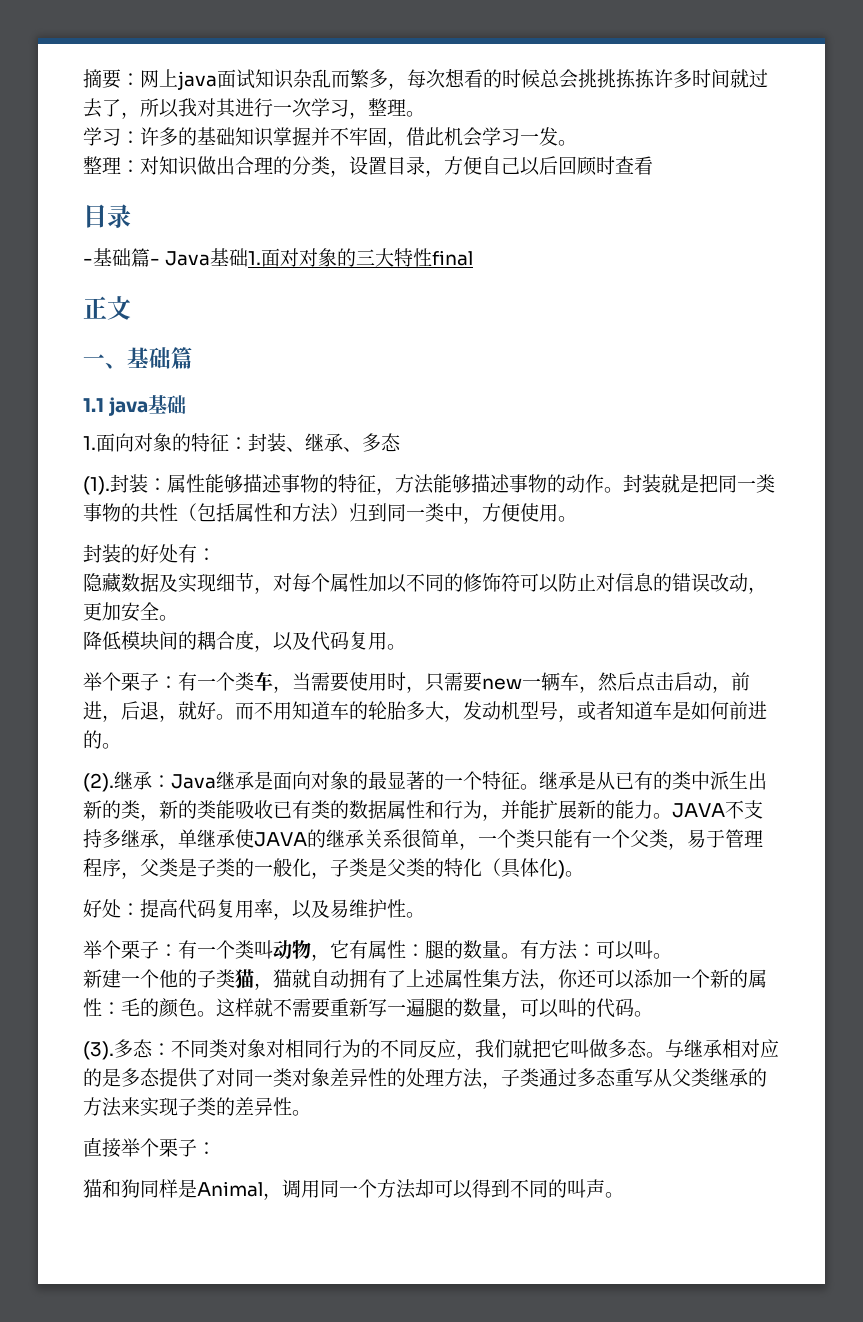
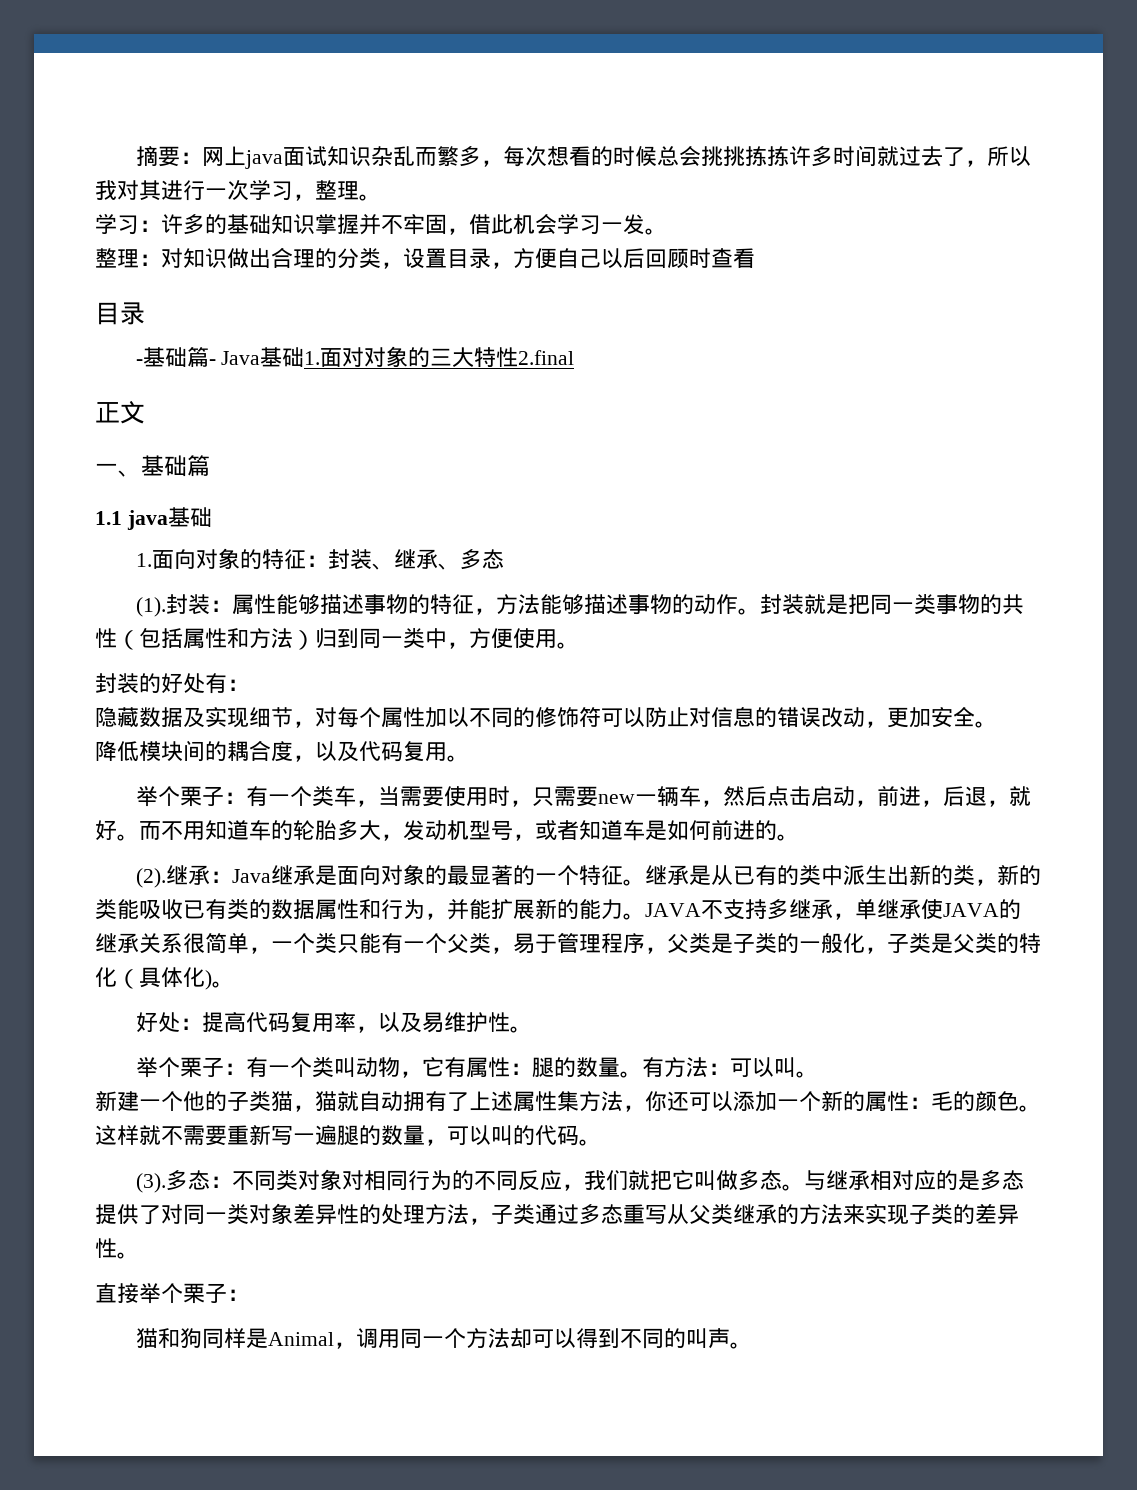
- -基础篇- Java基础1.面对对象的三大特性final
+ -基础篇- Java基础1.面对对象的三大特性2.final

